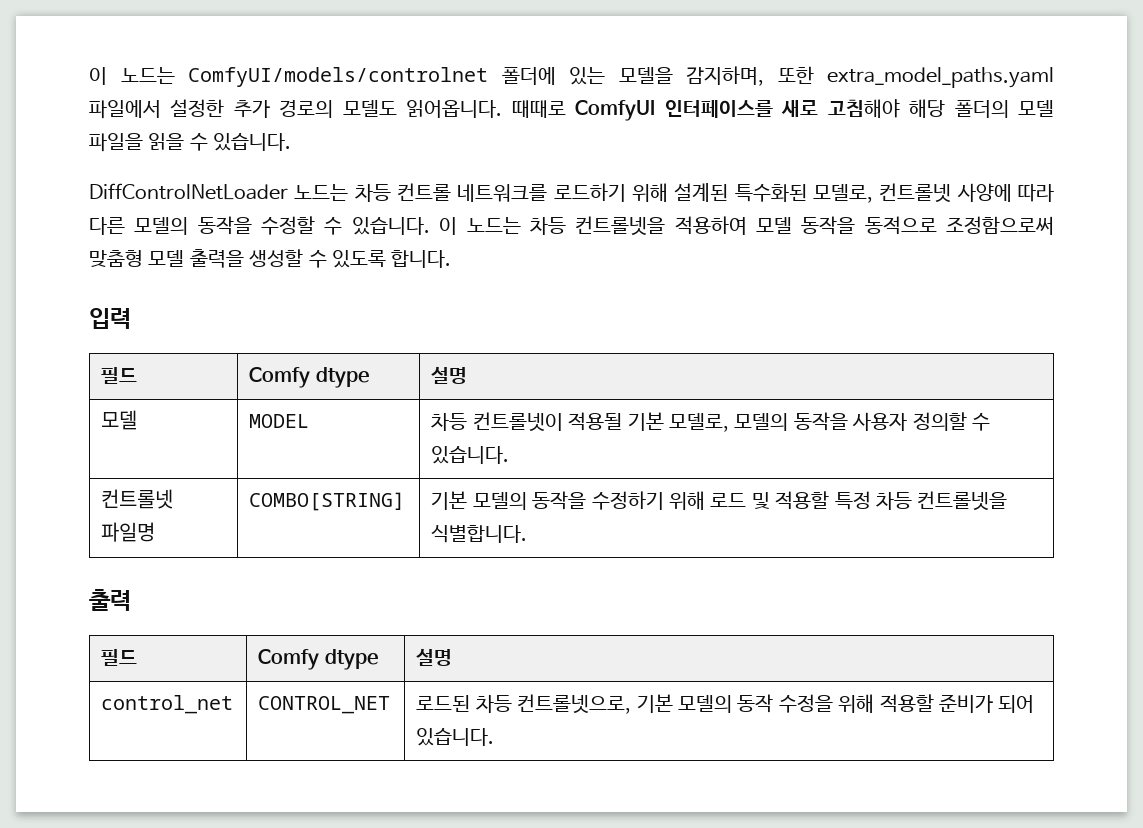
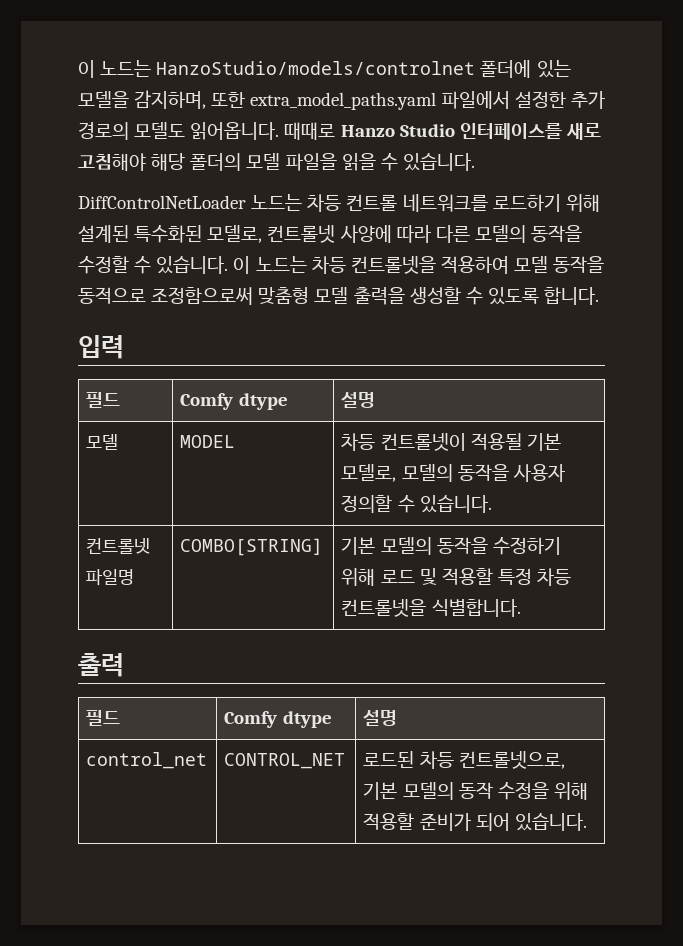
- 이 노드는 ComfyUI/models/controlnet 폴더에 있는 모델을 감지하며, 또한 extra_model_paths.yaml 파일에서 설정한 추가 경로의 모델도 읽어옵니다.
+ 이 노드는 HanzoStudio/models/controlnet 폴더에 있는 모델을 감지하며, 또한 extra_model_paths.yaml 파일에서 설정한 추가 경로의 모델도 읽어옵니다.
- 때때로 ComfyUI 인터페이스를 새로 고침해야 해당 폴더의 모델 파일을 읽을 수 있습니다.
+ 때때로 Hanzo Studio 인터페이스를 새로 고침해야 해당 폴더의 모델 파일을 읽을 수 있습니다.

